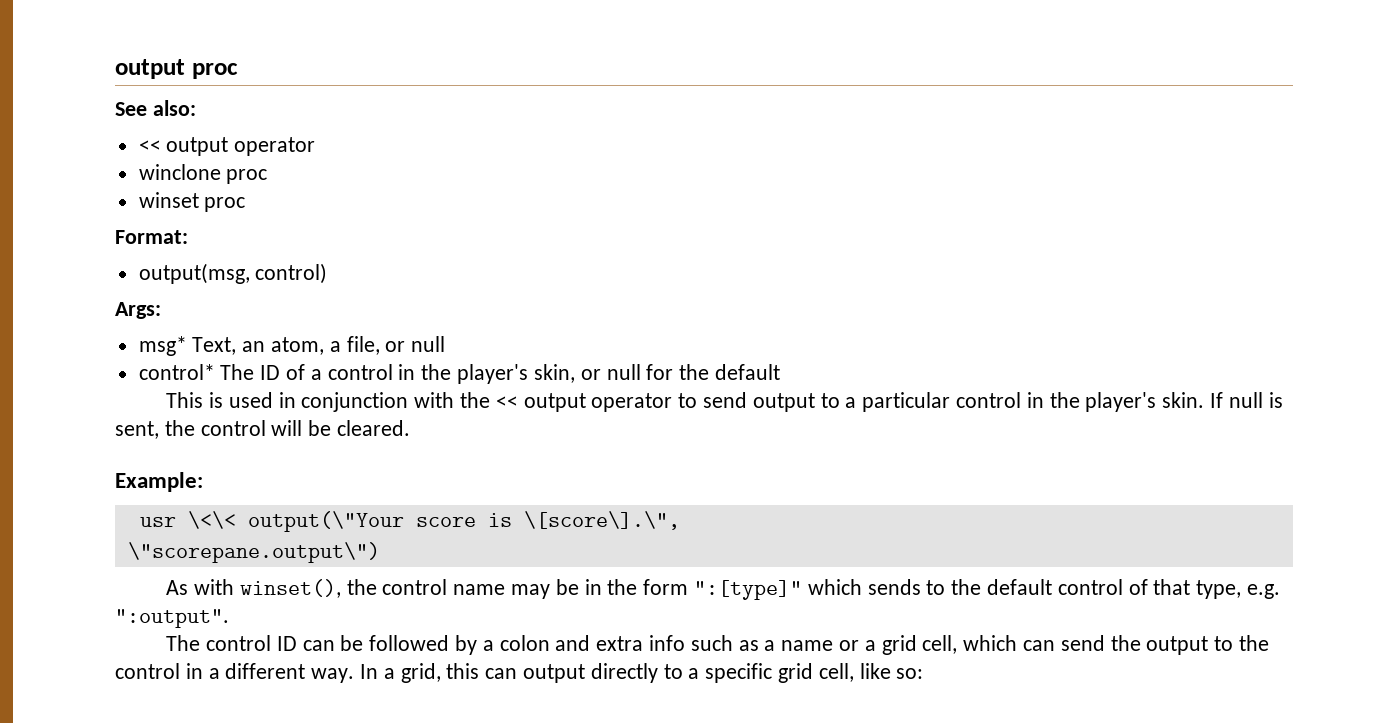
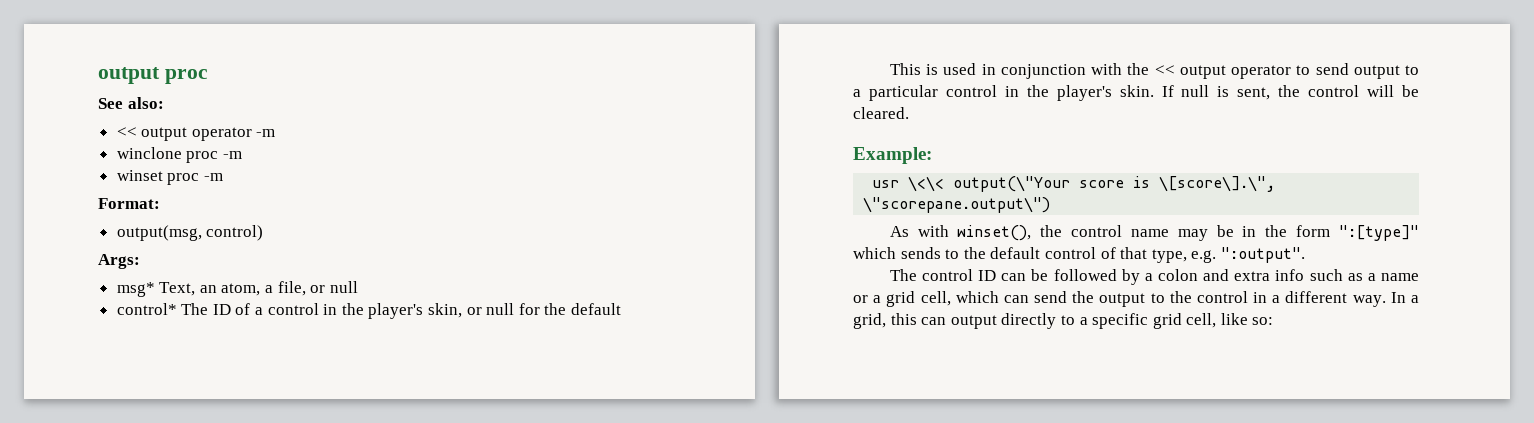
  See also:
- << output operator
+ << output operator -m
- winclone proc
+ winclone proc -m
- winset proc
+ winset proc -m

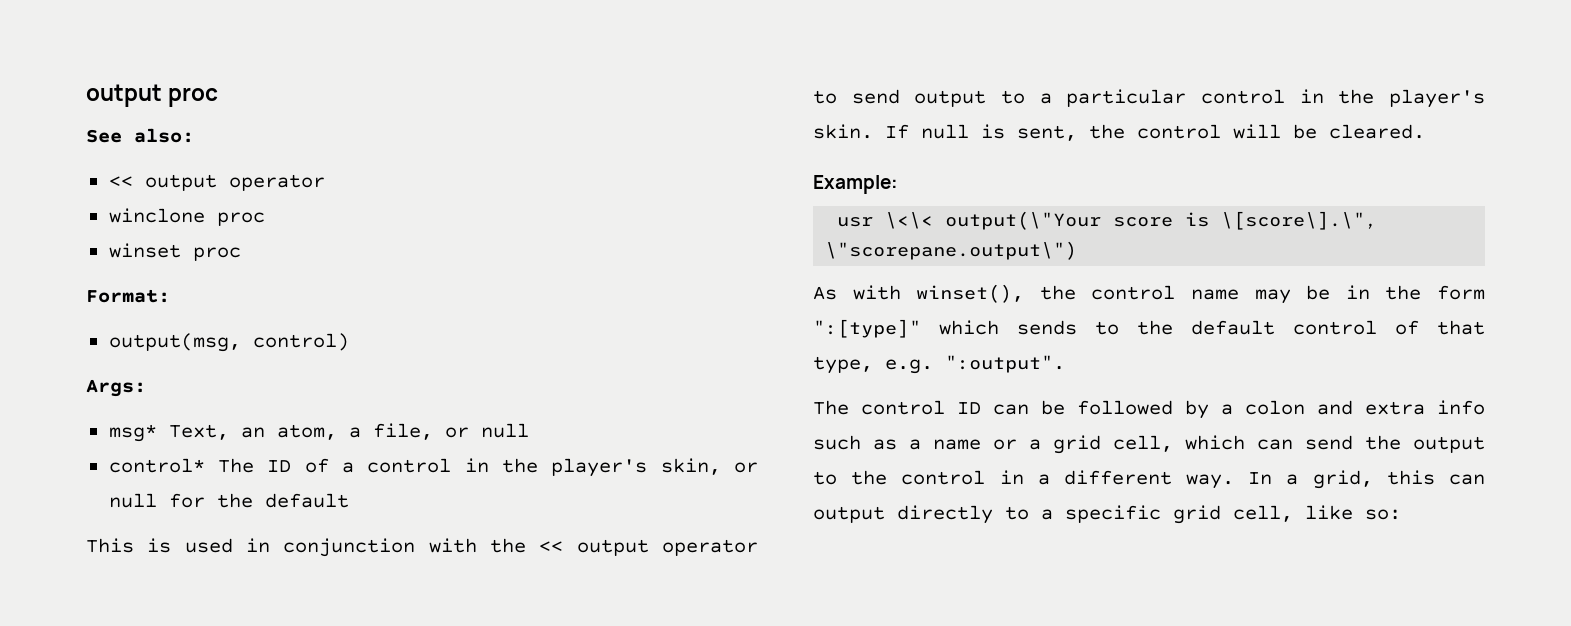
  See also:
- << output operator -m
+ << output operator
- winclone proc -m
+ winclone proc
- winset proc -m
+ winset proc

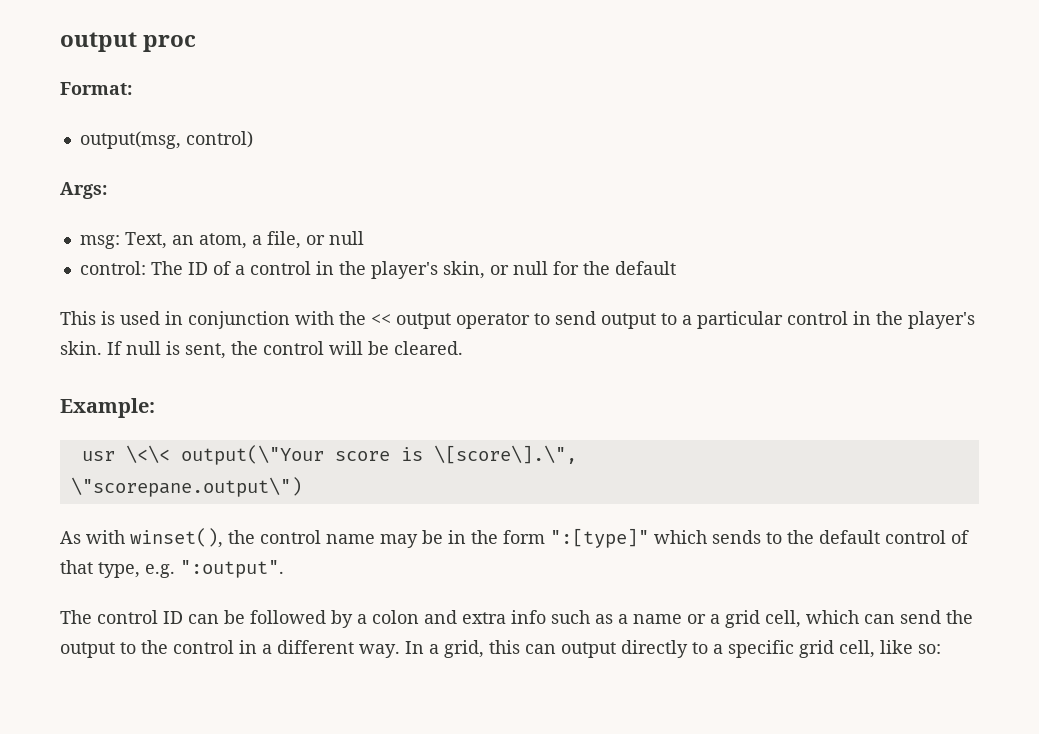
- See also:
- << output operator
- winclone proc
- winset proc
- msg* Text, an atom, a file, or null
+ msg: Text, an atom, a file, or null
- control* The ID of a control in the player's skin, or null for the default
+ control: The ID of a control in the player's skin, or null for the default

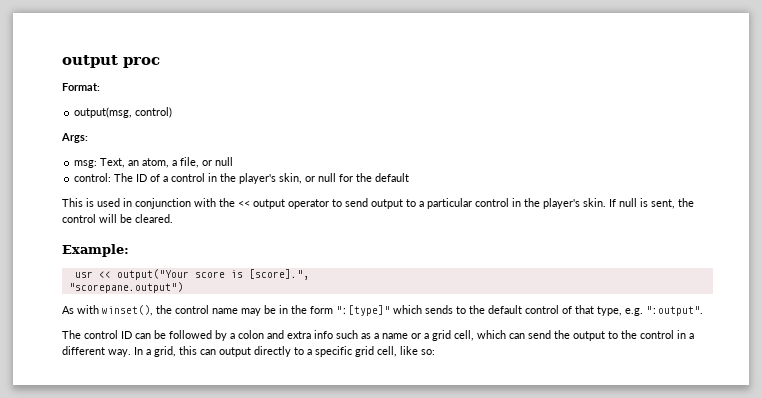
- usr \<\< output(\"Your score is \[score\].\",
- \"scorepane.output\")
+ usr << output("Your score is [score].",
+ "scorepane.output")

